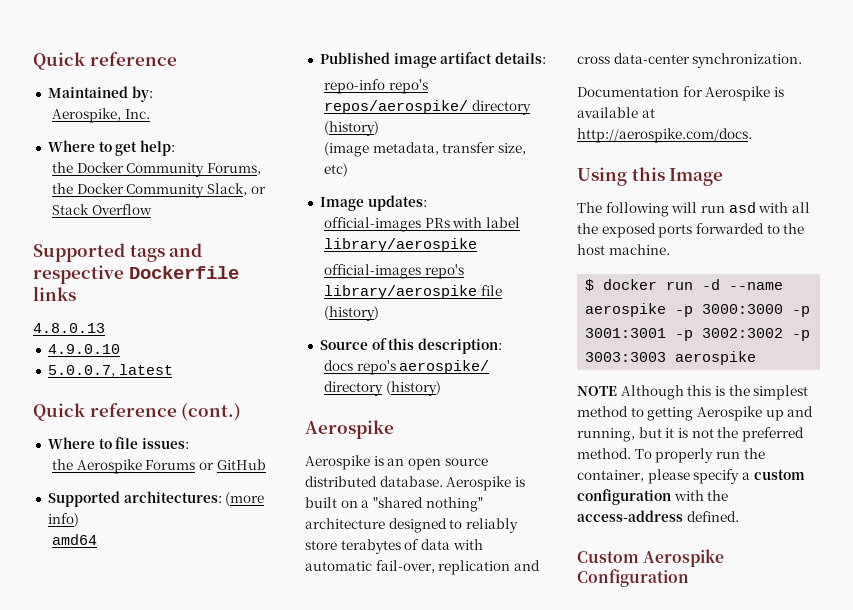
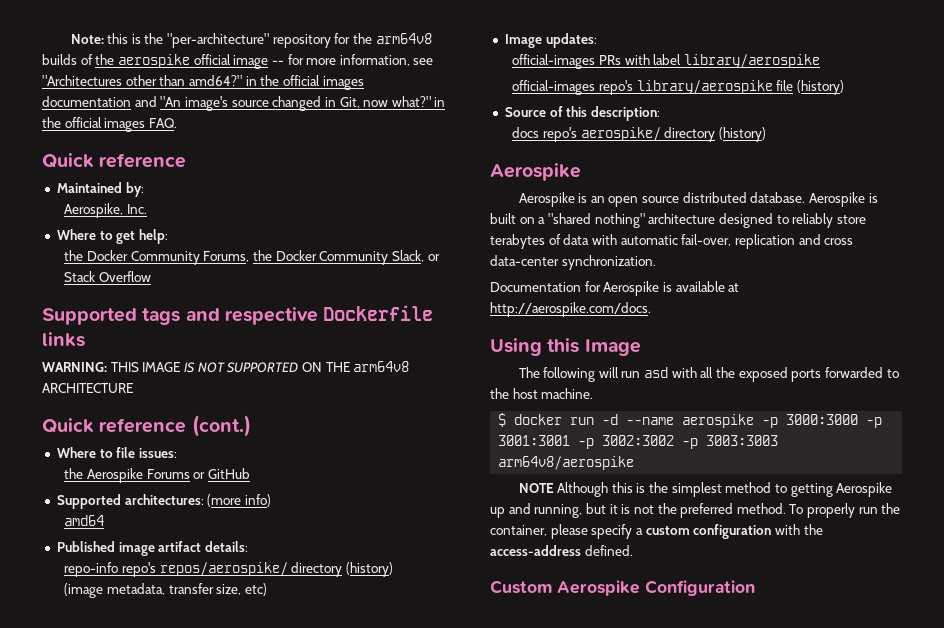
+ Note: this is the "per-architecture" repository for the arm64v8 builds of the aerospike official image -- for more information, see "Architectures other than amd64?" in the official images documentation and "An image's source changed in Git, now what?" in the official images FAQ.
- 4.8.0.13
- 4.9.0.10
- 5.0.0.7, latest
+ WARNING: THIS IMAGE IS NOT SUPPORTED ON THE arm64v8 ARCHITECTURE
- $ docker run -d --name aerospike -p 3000:3000 -p 3001:3001 -p 3002:3002 -p 3003:3003 aerospike
+ $ docker run -d --name aerospike -p 3000:3000 -p 3001:3001 -p 3002:3002 -p 3003:3003 arm64v8/aerospike

